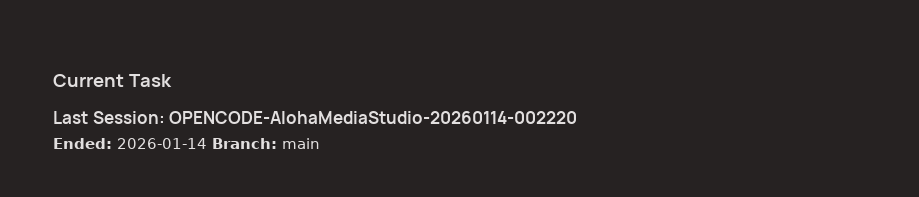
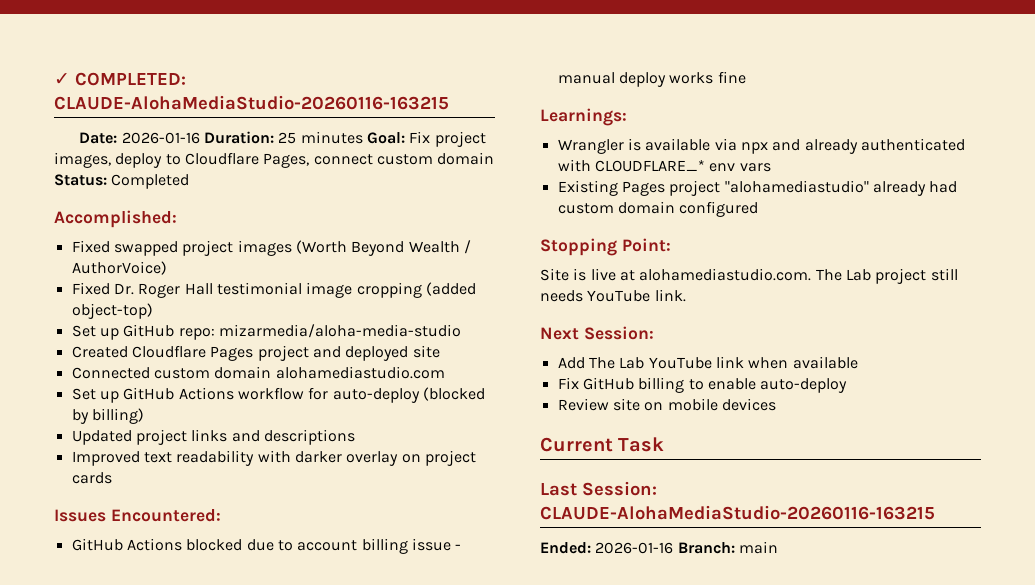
+ ✓ COMPLETED: CLAUDE-AlohaMediaStudio-20260116-163215
+ Date: 2026-01-16 Duration: 25 minutes Goal: Fix project images, deploy to Cloudflare Pages, connect custom domain Status: Completed
+ Accomplished:
+ Fixed swapped project images (Worth Beyond Wealth / AuthorVoice)
+ Fixed Dr. Roger Hall testimonial image cropping (added object-top)
+ Set up GitHub repo: mizarmedia/aloha-media-studio
+ Created Cloudflare Pages project and deployed site
+ Connected custom domain alohamediastudio.com
+ Set up GitHub Actions workflow for auto-deploy (blocked by billing)
+ Updated project links and descriptions
+ Improved text readability with darker overlay on project cards
+ Issues Encountered:
+ GitHub Actions blocked due to account billing issue - manual deploy works fine
+ Learnings:
+ Wrangler is available via npx and already authenticated with CLOUDFLARE_* env vars
+ Existing Pages project "alohamediastudio" already had custom domain configured
+ Stopping Point:
+ Site is live at alohamediastudio.com. The Lab project still needs YouTube link.
+ Next Session:
+ Add The Lab YouTube link when available
+ Fix GitHub billing to enable auto-deploy
+ Review site on mobile devices
- Last Session: OPENCODE-AlohaMediaStudio-20260114-002220
+ Last Session: CLAUDE-AlohaMediaStudio-20260116-163215
- Ended: 2026-01-14 Branch: main
+ Ended: 2026-01-16 Branch: main

